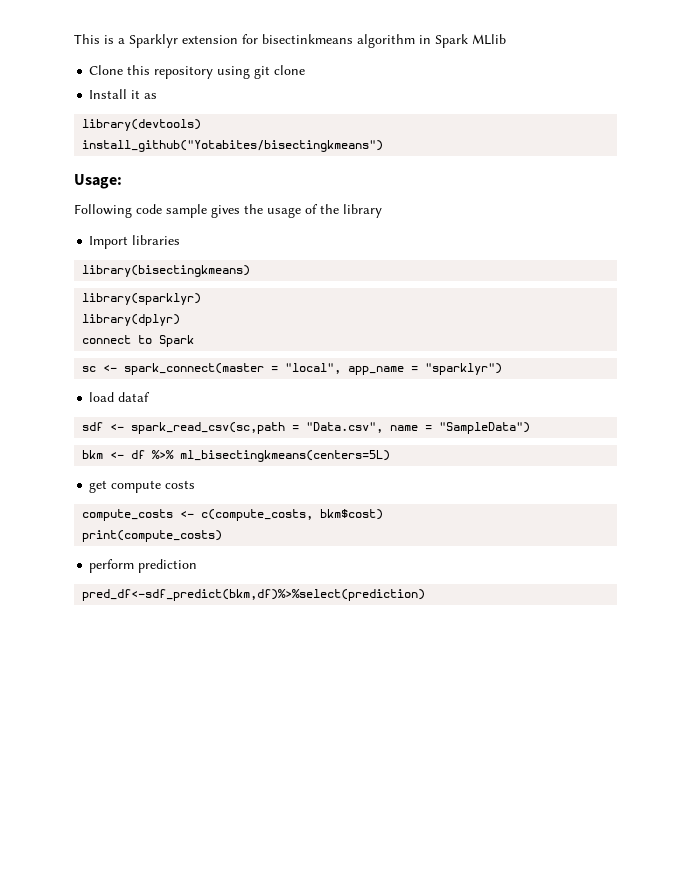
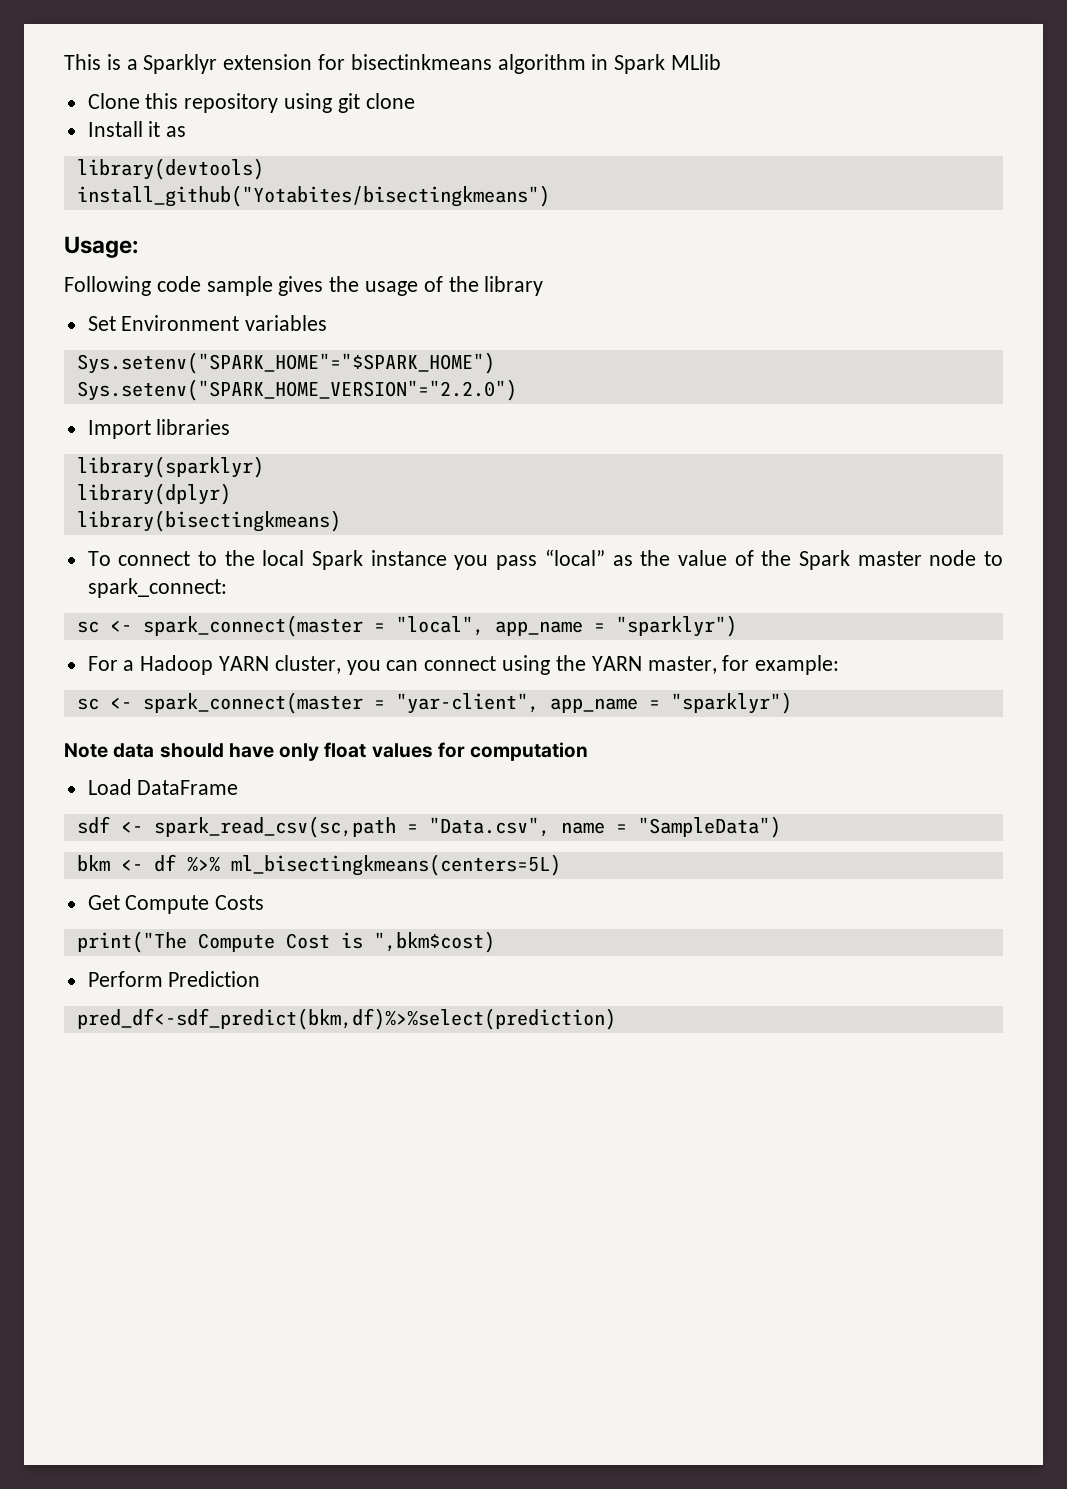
+ Set Environment variables
+ Sys.setenv("SPARK_HOME"="$SPARK_HOME")
+ Sys.setenv("SPARK_HOME_VERSION"="2.2.0")
- library(bisectingkmeans)
- connect to Spark
+ library(bisectingkmeans)
+ To connect to the local Spark instance you pass “local” as the value of the Spark master node to spark_connect:
- load dataf
+ For a Hadoop YARN cluster, you can connect using the YARN master, for example:
+ sc <- spark_connect(master = "yar-client", app_name = "sparklyr")
+ Note data should have only float values for computation
+ Load DataFrame
- get compute costs
- compute_costs <- c(compute_costs, bkm$cost)
- print(compute_costs)
- perform prediction
+ Get Compute Costs
+ print("The Compute Cost is ",bkm$cost)
+ Perform Prediction

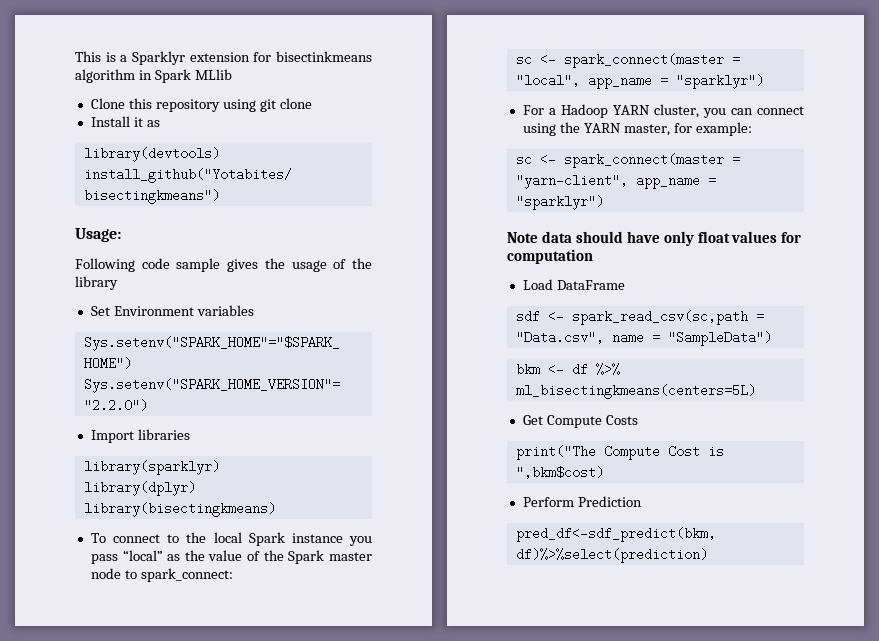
- sc <- spark_connect(master = "yar-client", app_name = "sparklyr")
+ sc <- spark_connect(master = "yarn-client", app_name = "sparklyr")

